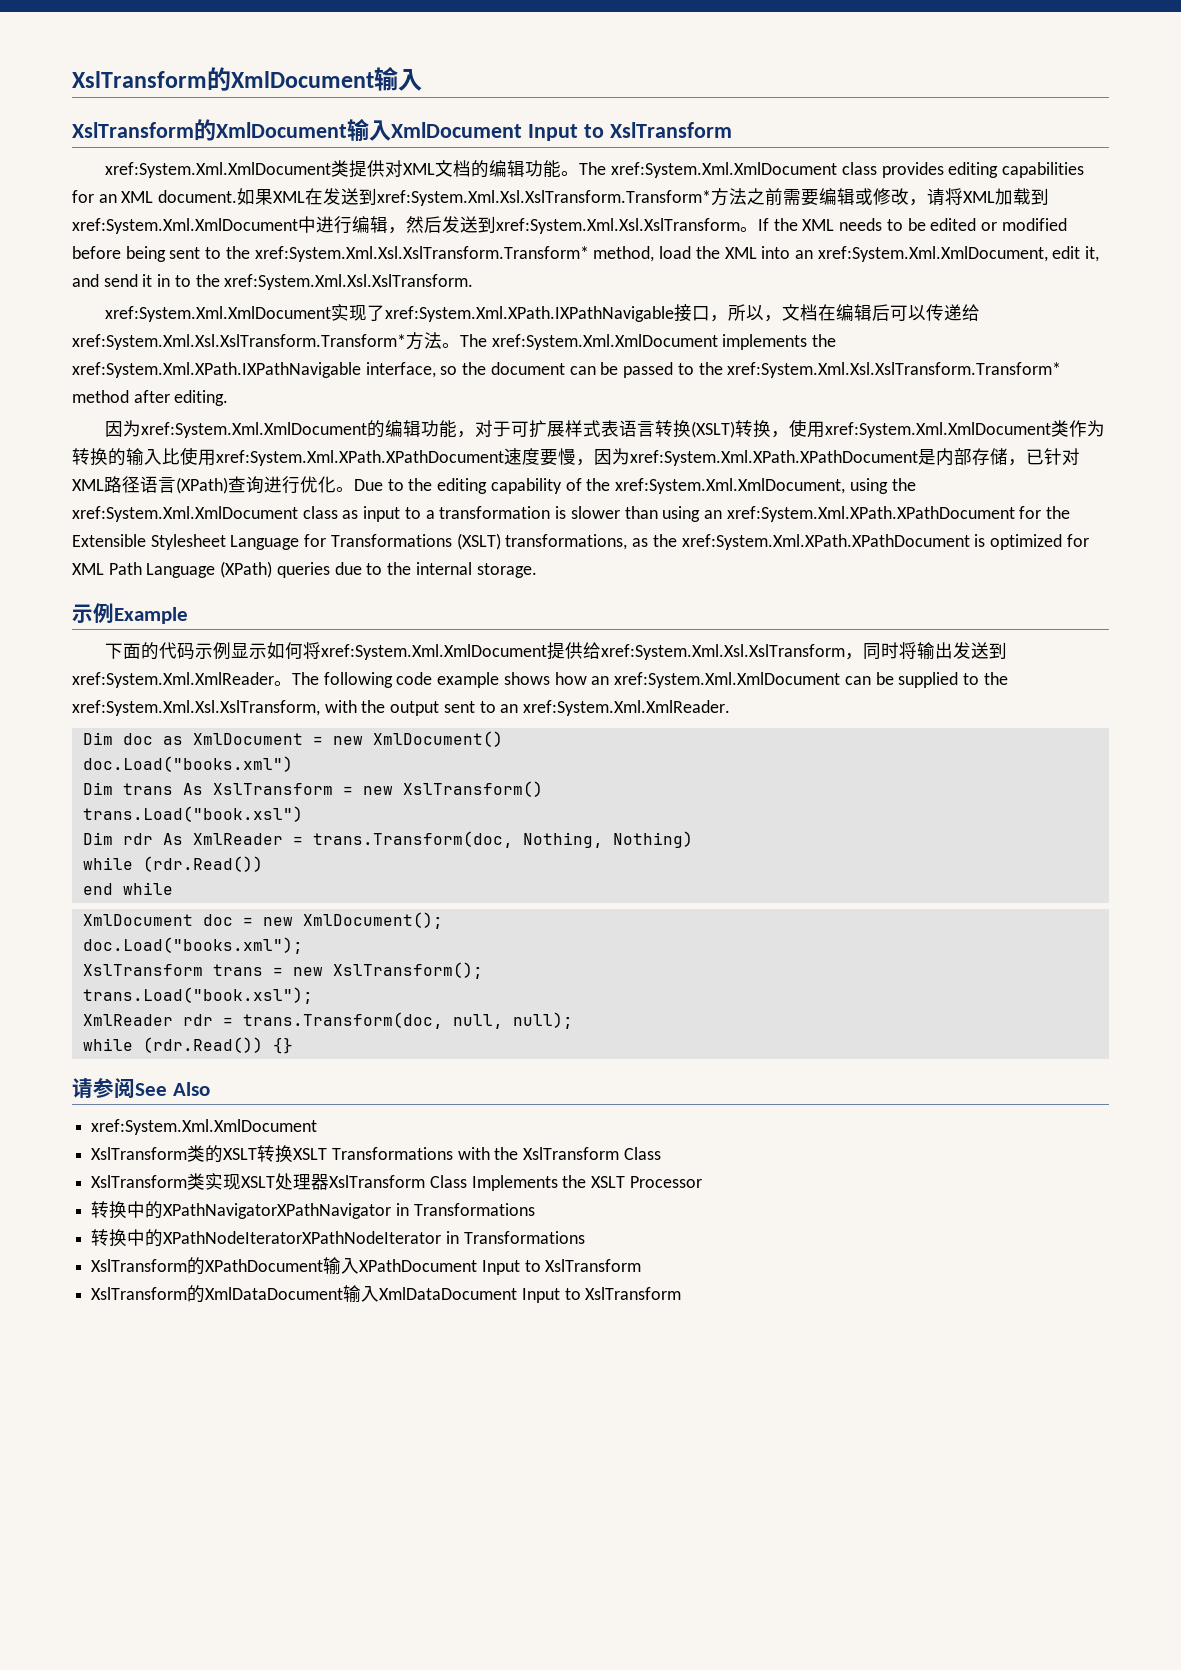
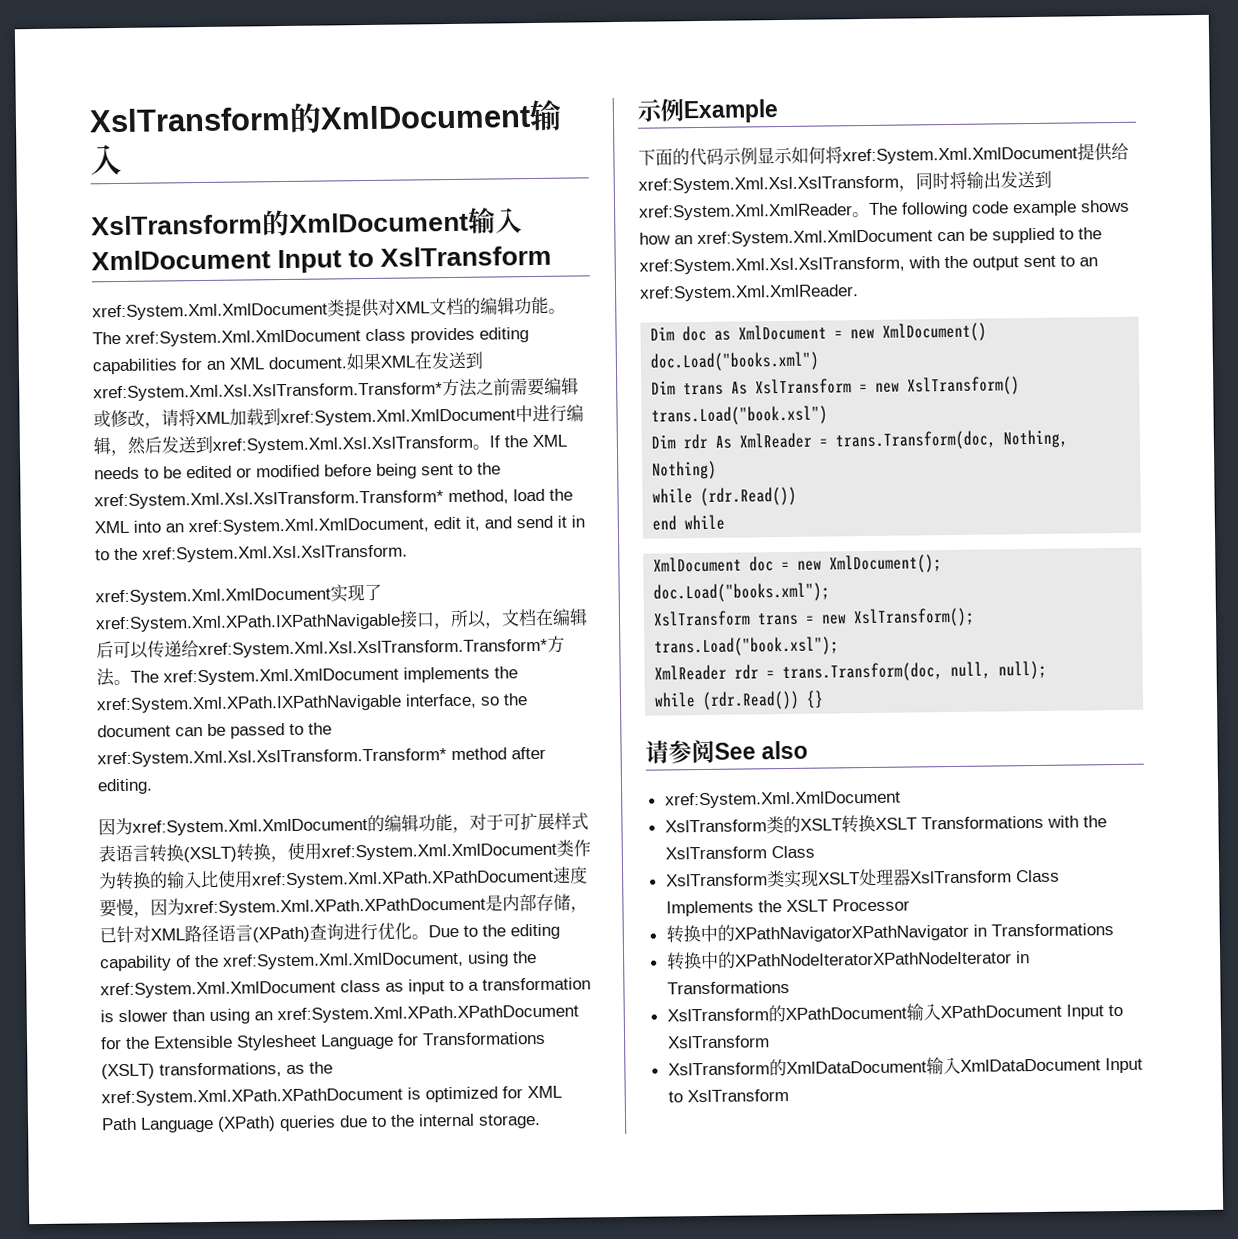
- 请参阅See Also
+ 请参阅See also

